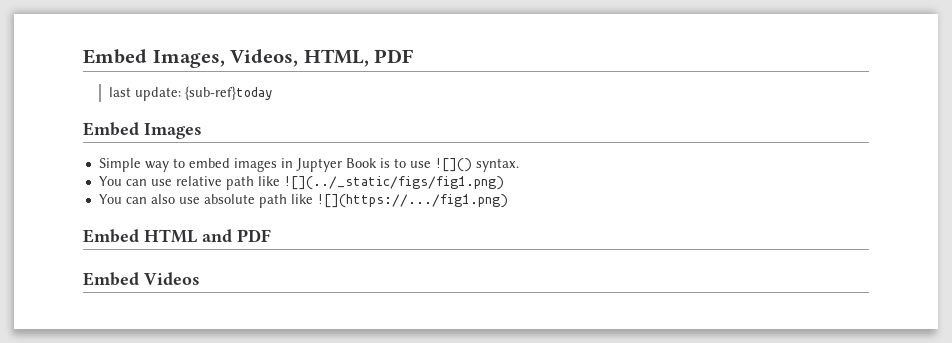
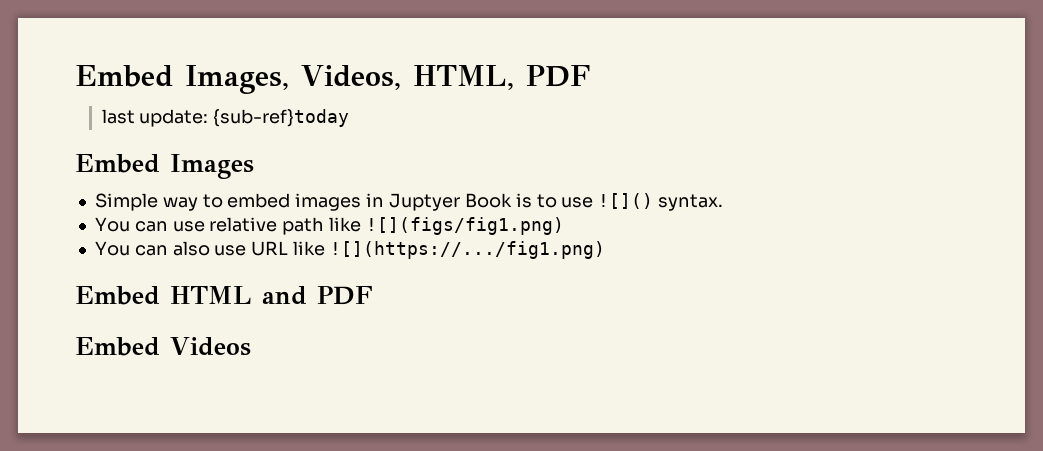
- You can use relative path like ![](../_static/figs/fig1.png)
+ You can use relative path like ![](figs/fig1.png)
- You can also use absolute path like ![](https://.../fig1.png)
+ You can also use URL like ![](https://.../fig1.png)

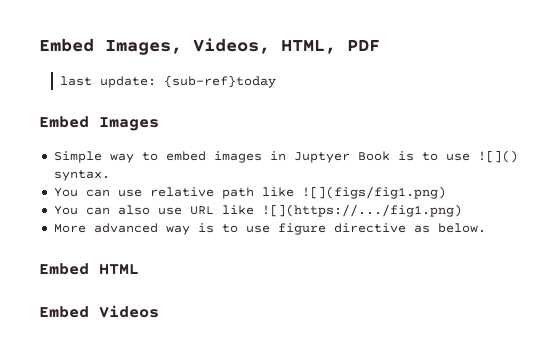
+ More advanced way is to use figure directive as below.
- Embed HTML and PDF
+ Embed HTML

